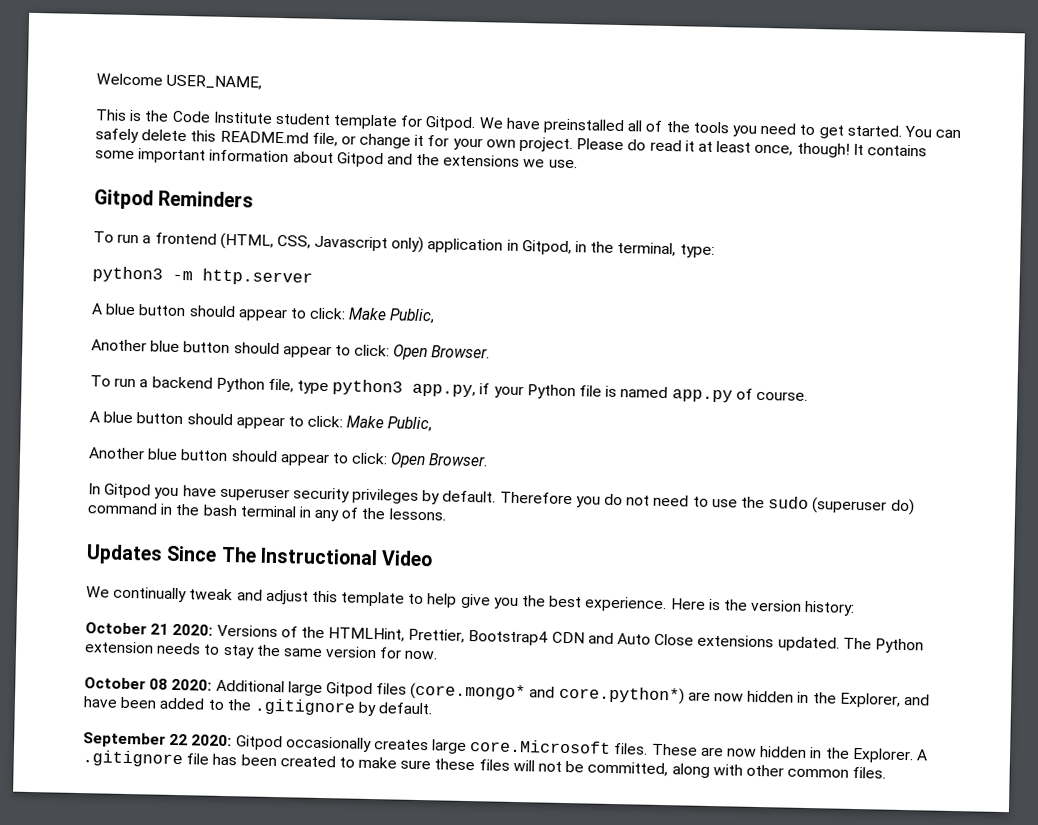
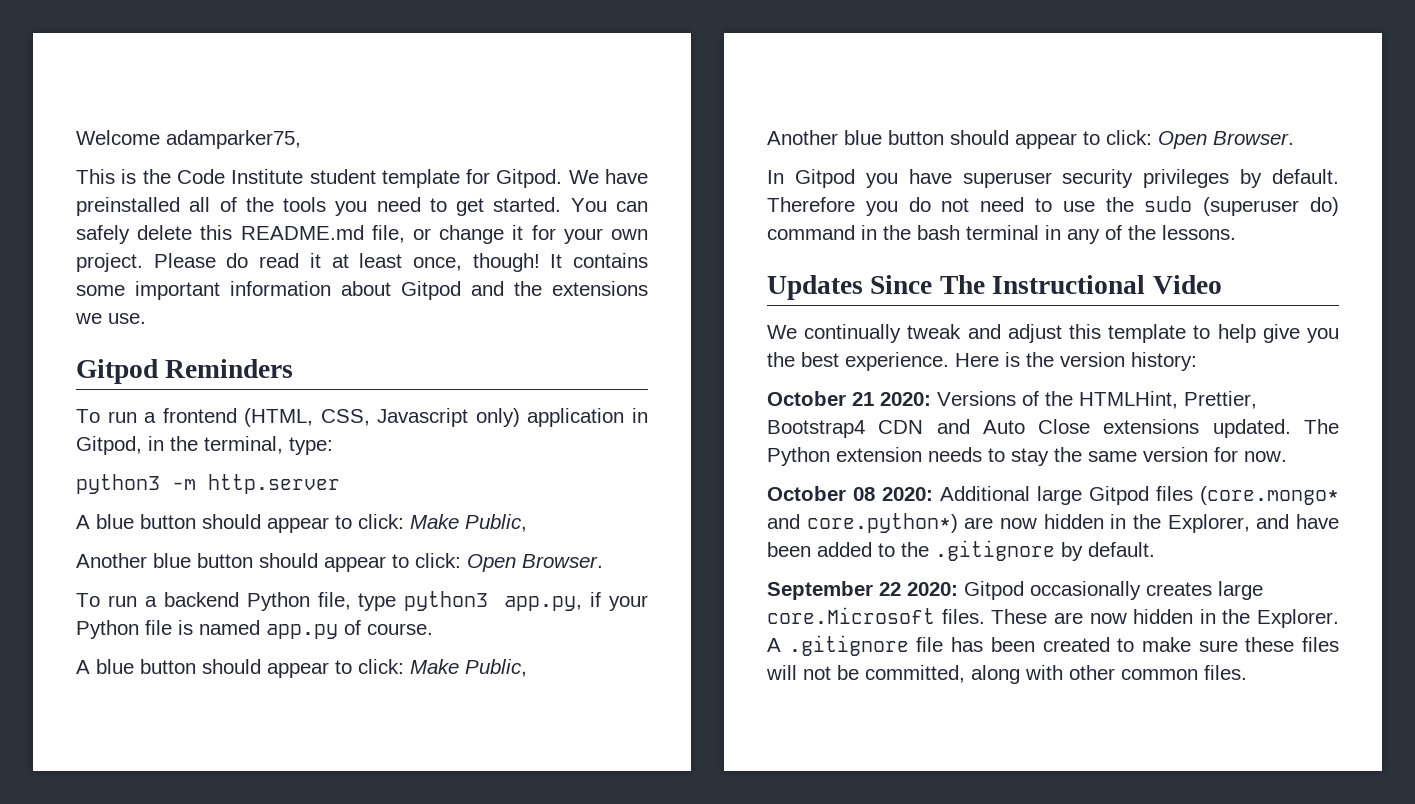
- Welcome USER_NAME,
+ Welcome adamparker75,

